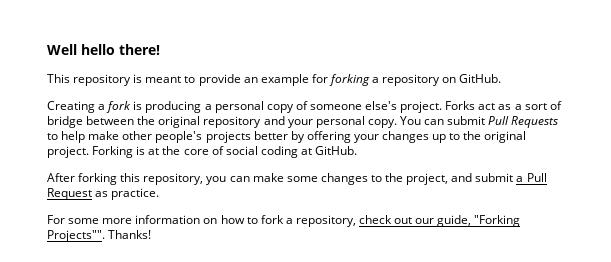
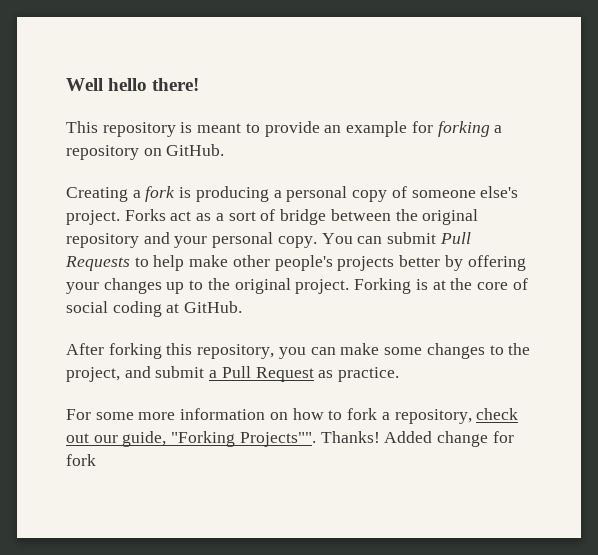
+ Added change for fork

